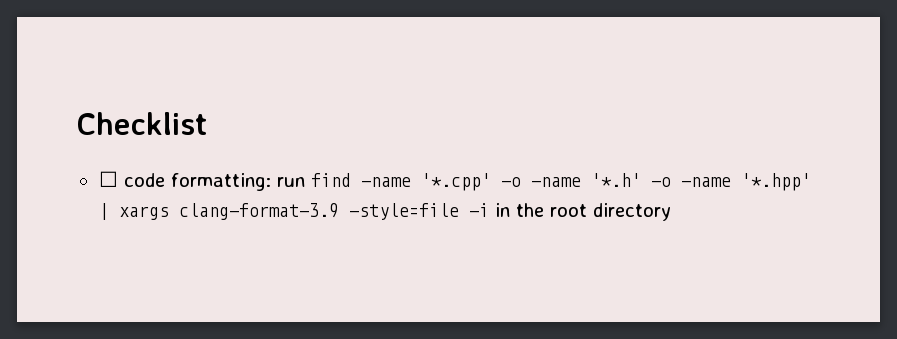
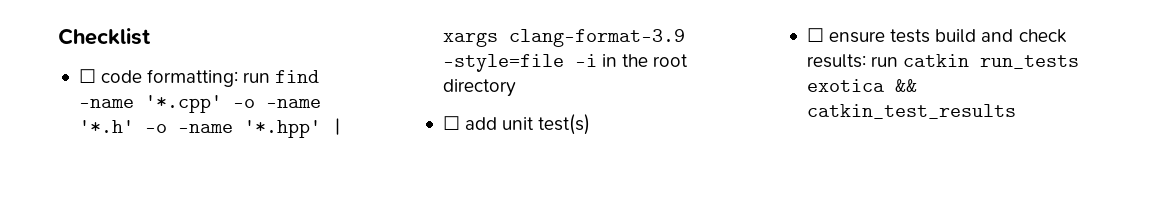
+ ☐ add unit test(s)
+ ☐ ensure tests build and check results: run catkin run_tests exotica && catkin_test_results

